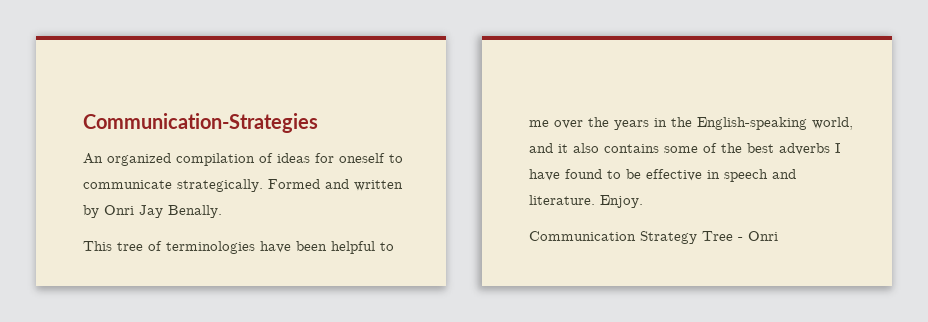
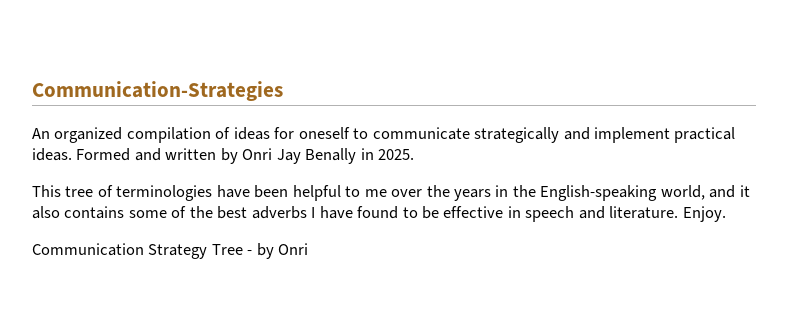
- An organized compilation of ideas for oneself to communicate strategically.
+ An organized compilation of ideas for oneself to communicate strategically and implement practical ideas.
- Formed and written by Onri Jay Benally.
+ Formed and written by Onri Jay Benally in 2025.
- Communication Strategy Tree - Onri
+ Communication Strategy Tree - by Onri

